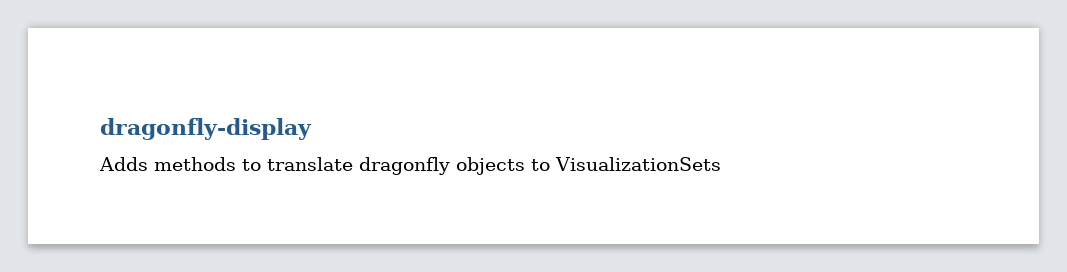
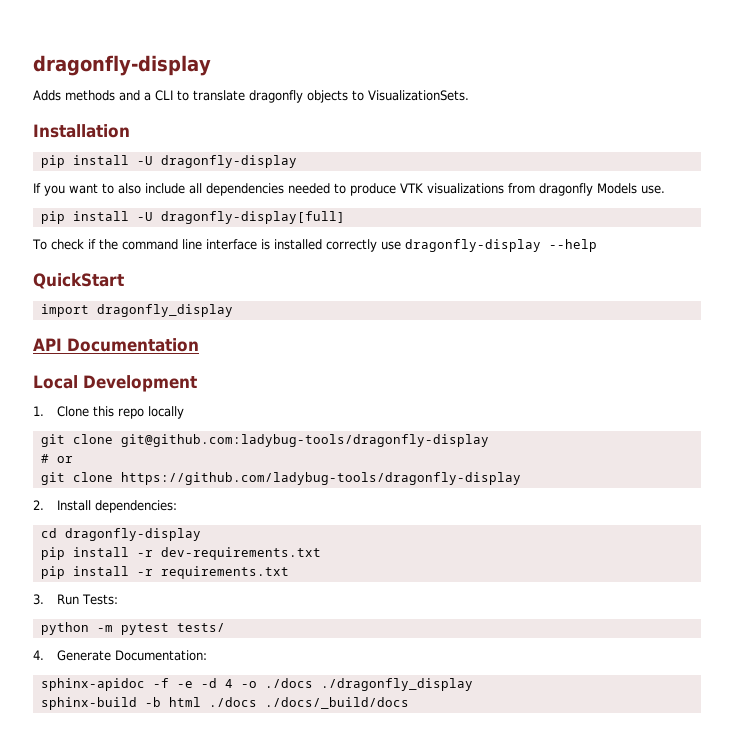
- Adds methods to translate dragonfly objects to VisualizationSets
+ Adds methods and a CLI to translate dragonfly objects to VisualizationSets.
+ Installation
+ pip install -U dragonfly-display
+ If you want to also include all dependencies needed to produce VTK visualizations from dragonfly Models use.
+ pip install -U dragonfly-display[full]
+ To check if the command line interface is installed correctly use dragonfly-display --help
+ QuickStart
+ import dragonfly_display
+ API Documentation
+ Local Development
+ 1. Clone this repo locally
+ git clone git@github.com:ladybug-tools/dragonfly-display
+ # or
+ git clone https://github.com/ladybug-tools/dragonfly-display
+ 2. Install dependencies:
+ cd dragonfly-display
+ pip install -r dev-requirements.txt
+ pip install -r requirements.txt
+ 3. Run Tests:
+ python -m pytest tests/
+ 4. Generate Documentation:
+ sphinx-apidoc -f -e -d 4 -o ./docs ./dragonfly_display
+ sphinx-build -b html ./docs ./docs/_build/docs

